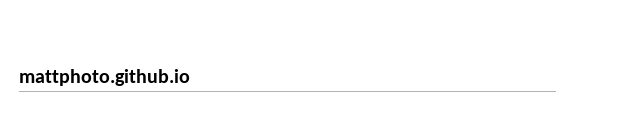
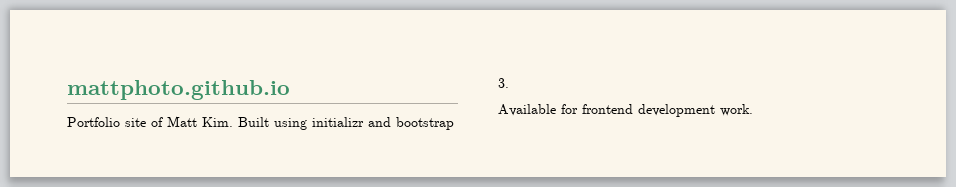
+ Portfolio site of Matt Kim. Built using initializr and bootstrap 3.
+ Available for frontend development work.

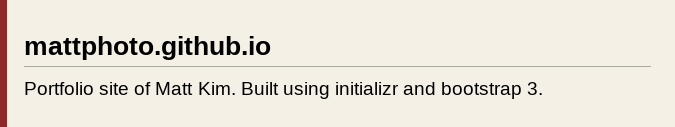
- Available for frontend development work.

